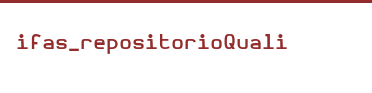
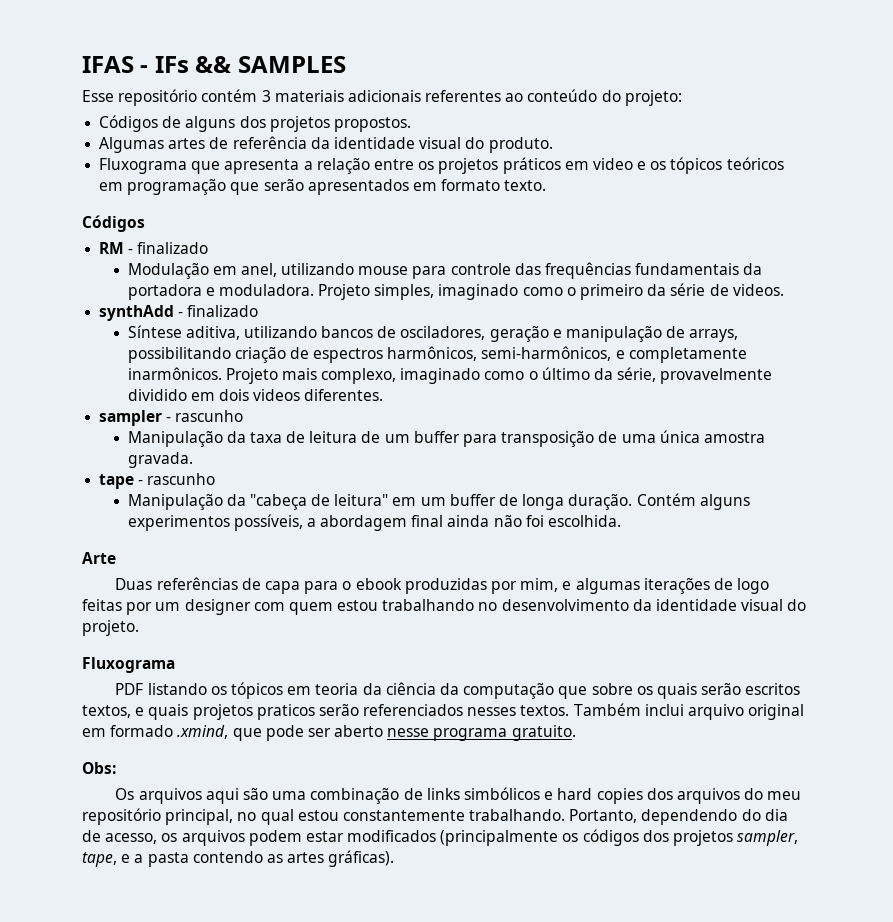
- ifas_repositorioQuali
+ IFAS - IFs && SAMPLES
+ Esse repositório contém 3 materiais adicionais referentes ao conteúdo do projeto:
+ Códigos de alguns dos projetos propostos.
+ Algumas artes de referência da identidade visual do produto.
+ Fluxograma que apresenta a relação entre os projetos práticos em video e os tópicos teóricos em programação que serão apresentados em formato texto.
+ Códigos
+ RM - finalizado
+ Modulação em anel, utilizando mouse para controle das frequências fundamentais da portadora e moduladora. Projeto simples, imaginado como o primeiro da série de videos.
+ synthAdd - finalizado
+ Síntese aditiva, utilizando bancos de osciladores, geração e manipulação de arrays, possibilitando criação de espectros harmônicos, semi-harmônicos, e completamente inarmônicos. Projeto mais complexo, imaginado como o último da série, provavelmente dividido em dois videos diferentes.
+ sampler - rascunho
+ Manipulação da taxa de leitura de um buffer para transposição de uma única amostra gravada.
+ tape - rascunho
+ Manipulação da "cabeça de leitura" em um buffer de longa duração. Contém alguns experimentos possíveis, a abordagem final ainda não foi escolhida.
+ Arte
+ Duas referências de capa para o ebook produzidas por mim, e algumas iterações de logo feitas por um designer com quem estou trabalhando no desenvolvimento da identidade visual do projeto.
+ Fluxograma
+ PDF listando os tópicos em teoria da ciência da computação que sobre os quais serão escritos textos, e quais projetos praticos serão referenciados nesses textos. Também inclui arquivo original em formado .xmind, que pode ser aberto nesse programa gratuito.
+ Obs:
+ Os arquivos aqui são uma combinação de links simbólicos e hard copies dos arquivos do meu repositório principal, no qual estou constantemente trabalhando. Portanto, dependendo do dia de acesso, os arquivos podem estar modificados (principalmente os códigos dos projetos sampler, tape, e a pasta contendo as artes gráficas).

